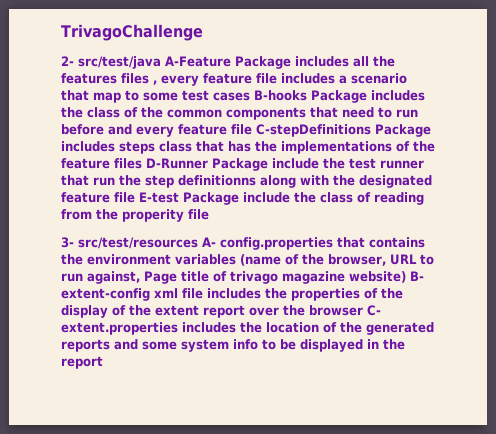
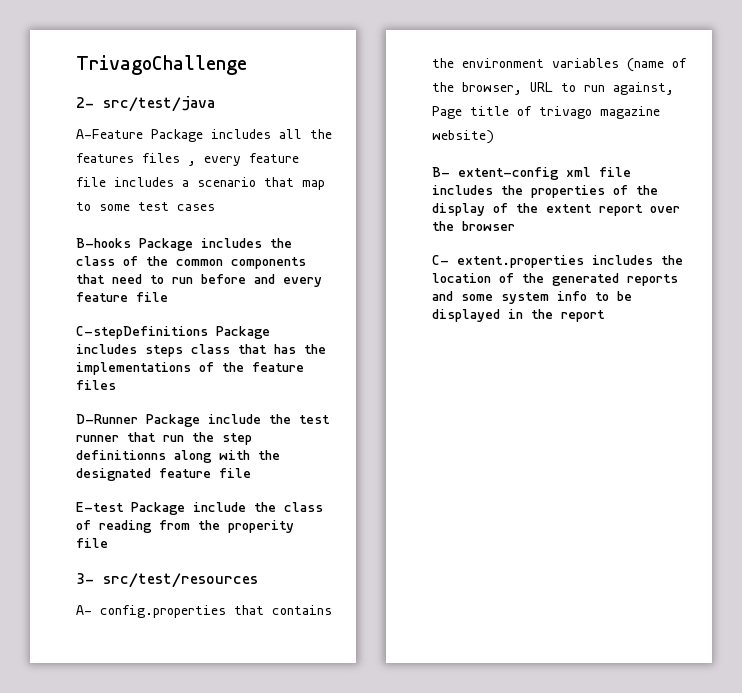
- 2- src/test/java A-Feature Package includes all the features files , every feature file includes a scenario that map to some test cases B-hooks Package includes the class of the common components that need to run before and every feature file C-stepDefinitions Package includes steps class that has the implementations of the feature files D-Runner Package include the test runner that run the step definitionns along with the designated feature file E-test Package include the class of reading from the properity file
+ 2- src/test/java
+ A-Feature Package includes all the features files , every feature file includes a scenario that map to some test cases
+ B-hooks Package includes the class of the common components that need to run before and every feature file
+ C-stepDefinitions Package includes steps class that has the implementations of the feature files
+ D-Runner Package include the test runner that run the step definitionns along with the designated feature file
+ E-test Package include the class of reading from the properity file
- 3- src/test/resources A- config.properties that contains the environment variables (name of the browser, URL to run against, Page title of trivago magazine website) B- extent-config xml file includes the properties of the display of the extent report over the browser C- extent.properties includes the location of the generated reports and some system info to be displayed in the report
+ 3- src/test/resources
+ A- config.properties that contains the environment variables (name of the browser, URL to run against, Page title of trivago magazine website)
+ B- extent-config xml file includes the properties of the display of the extent report over the browser
+ C- extent.properties includes the location of the generated reports and some system info to be displayed in the report

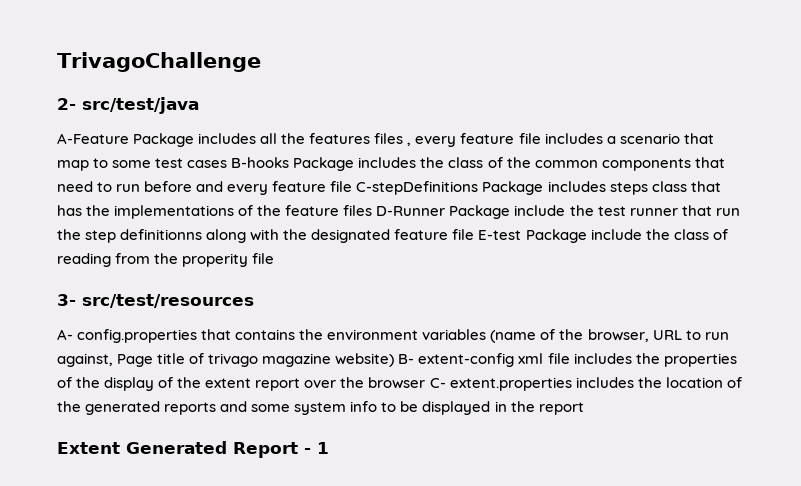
- A-Feature Package includes all the features files , every feature file includes a scenario that map to some test cases
- B-hooks Package includes the class of the common components that need to run before and every feature file
- C-stepDefinitions Package includes steps class that has the implementations of the feature files
- D-Runner Package include the test runner that run the step definitionns along with the designated feature file
- E-test Package include the class of reading from the properity file
+ A-Feature Package includes all the features files , every feature file includes a scenario that map to some test cases B-hooks Package includes the class of the common components that need to run before and every feature file C-stepDefinitions Package includes steps class that has the implementations of the feature files D-Runner Package include the test runner that run the step definitionns along with the designated feature file E-test Package include the class of reading from the properity file
- A- config.properties that contains the environment variables (name of the browser, URL to run against, Page title of trivago magazine website)
- B- extent-config xml file includes the properties of the display of the extent report over the browser
- C- extent.properties includes the location of the generated reports and some system info to be displayed in the report
+ A- config.properties that contains the environment variables (name of the browser, URL to run against, Page title of trivago magazine website) B- extent-config xml file includes the properties of the display of the extent report over the browser C- extent.properties includes the location of the generated reports and some system info to be displayed in the report
+ Extent Generated Report - 1

